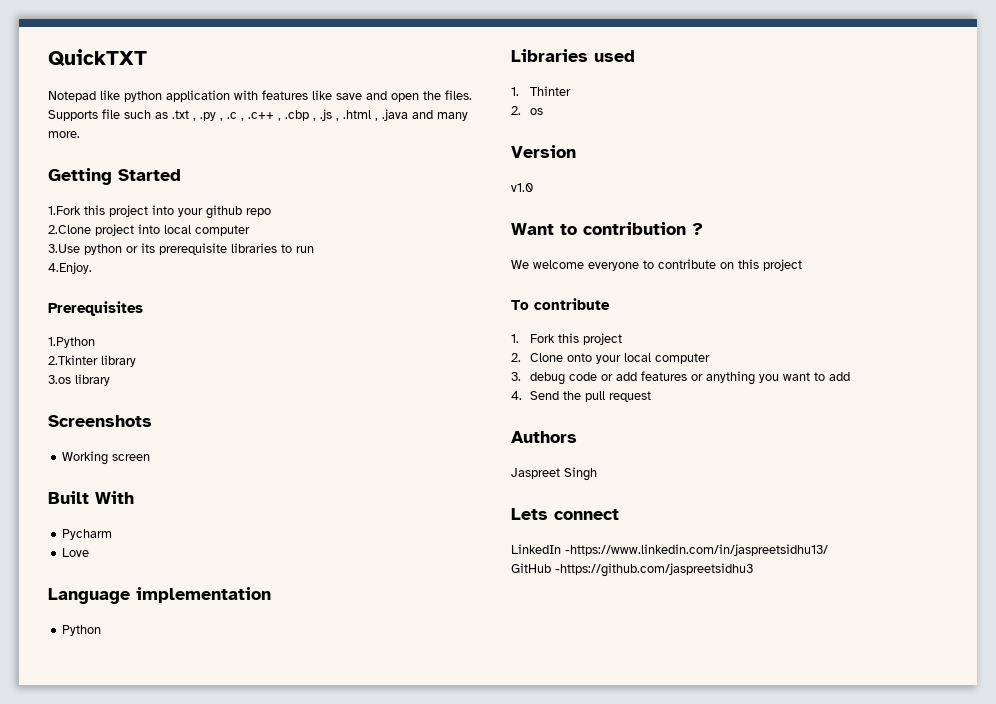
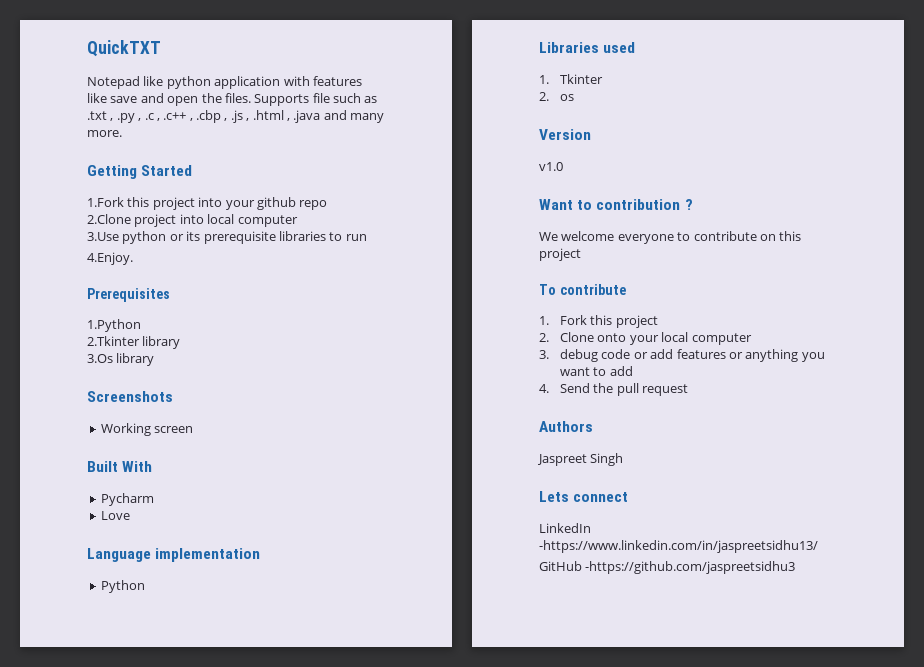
- 3.os library
+ 3.Os library
- 1. Thinter
+ 1. Tkinter

